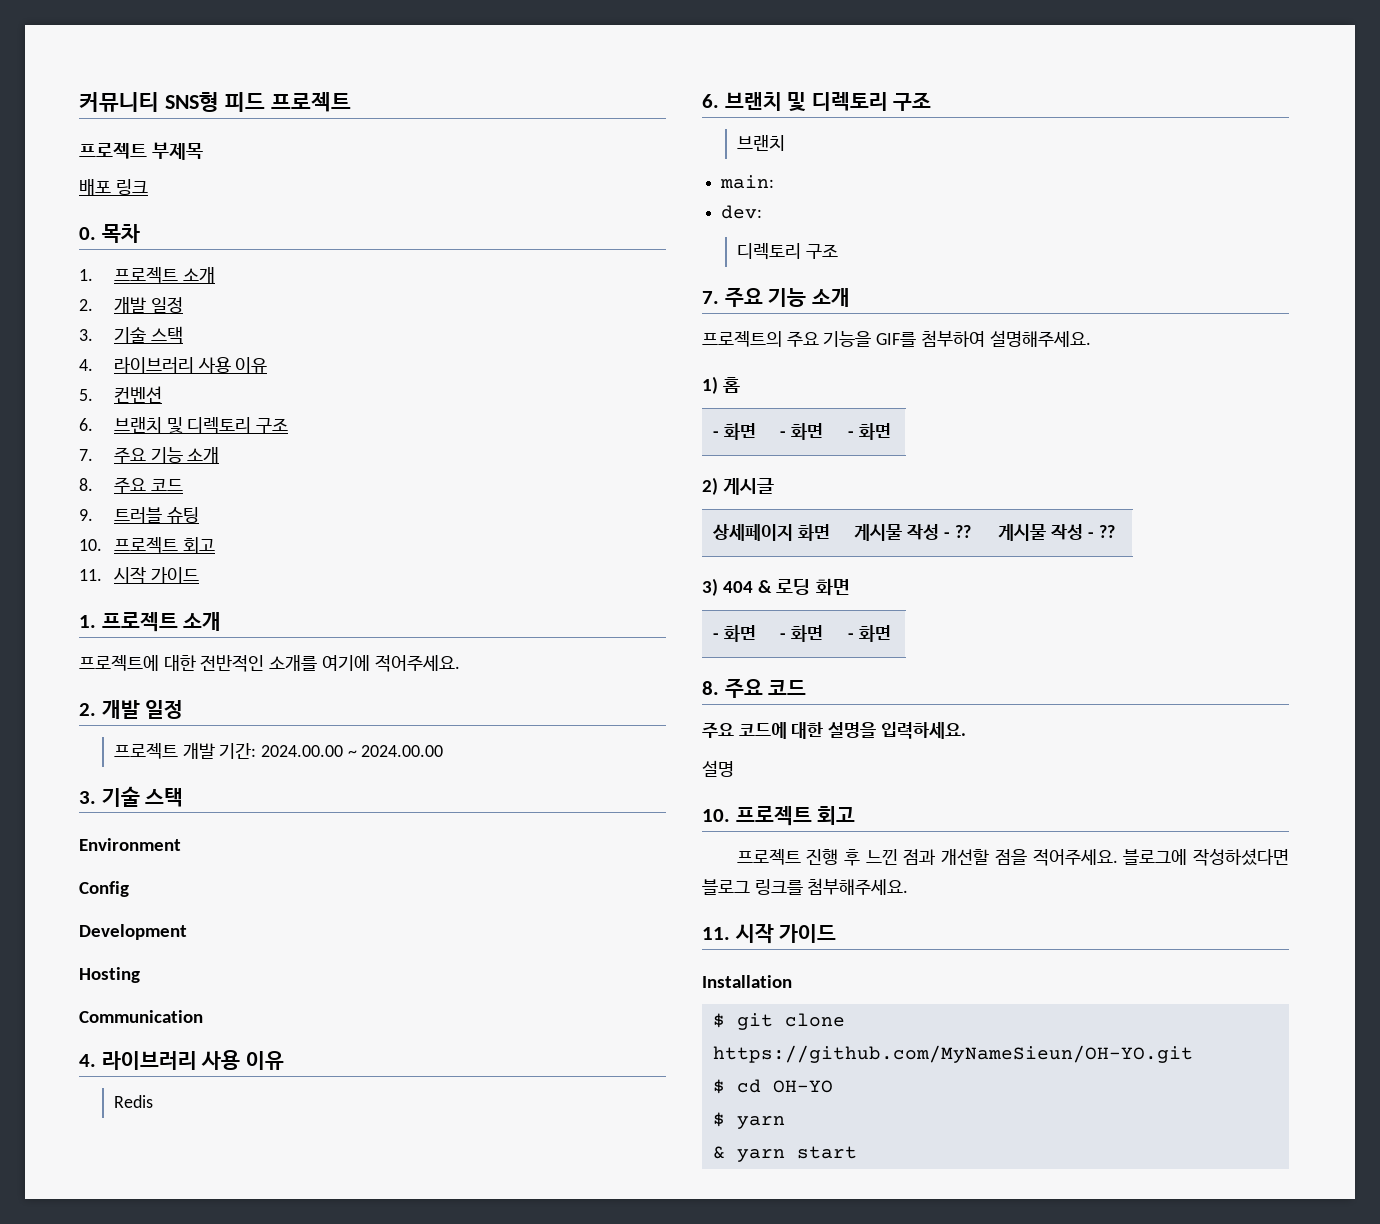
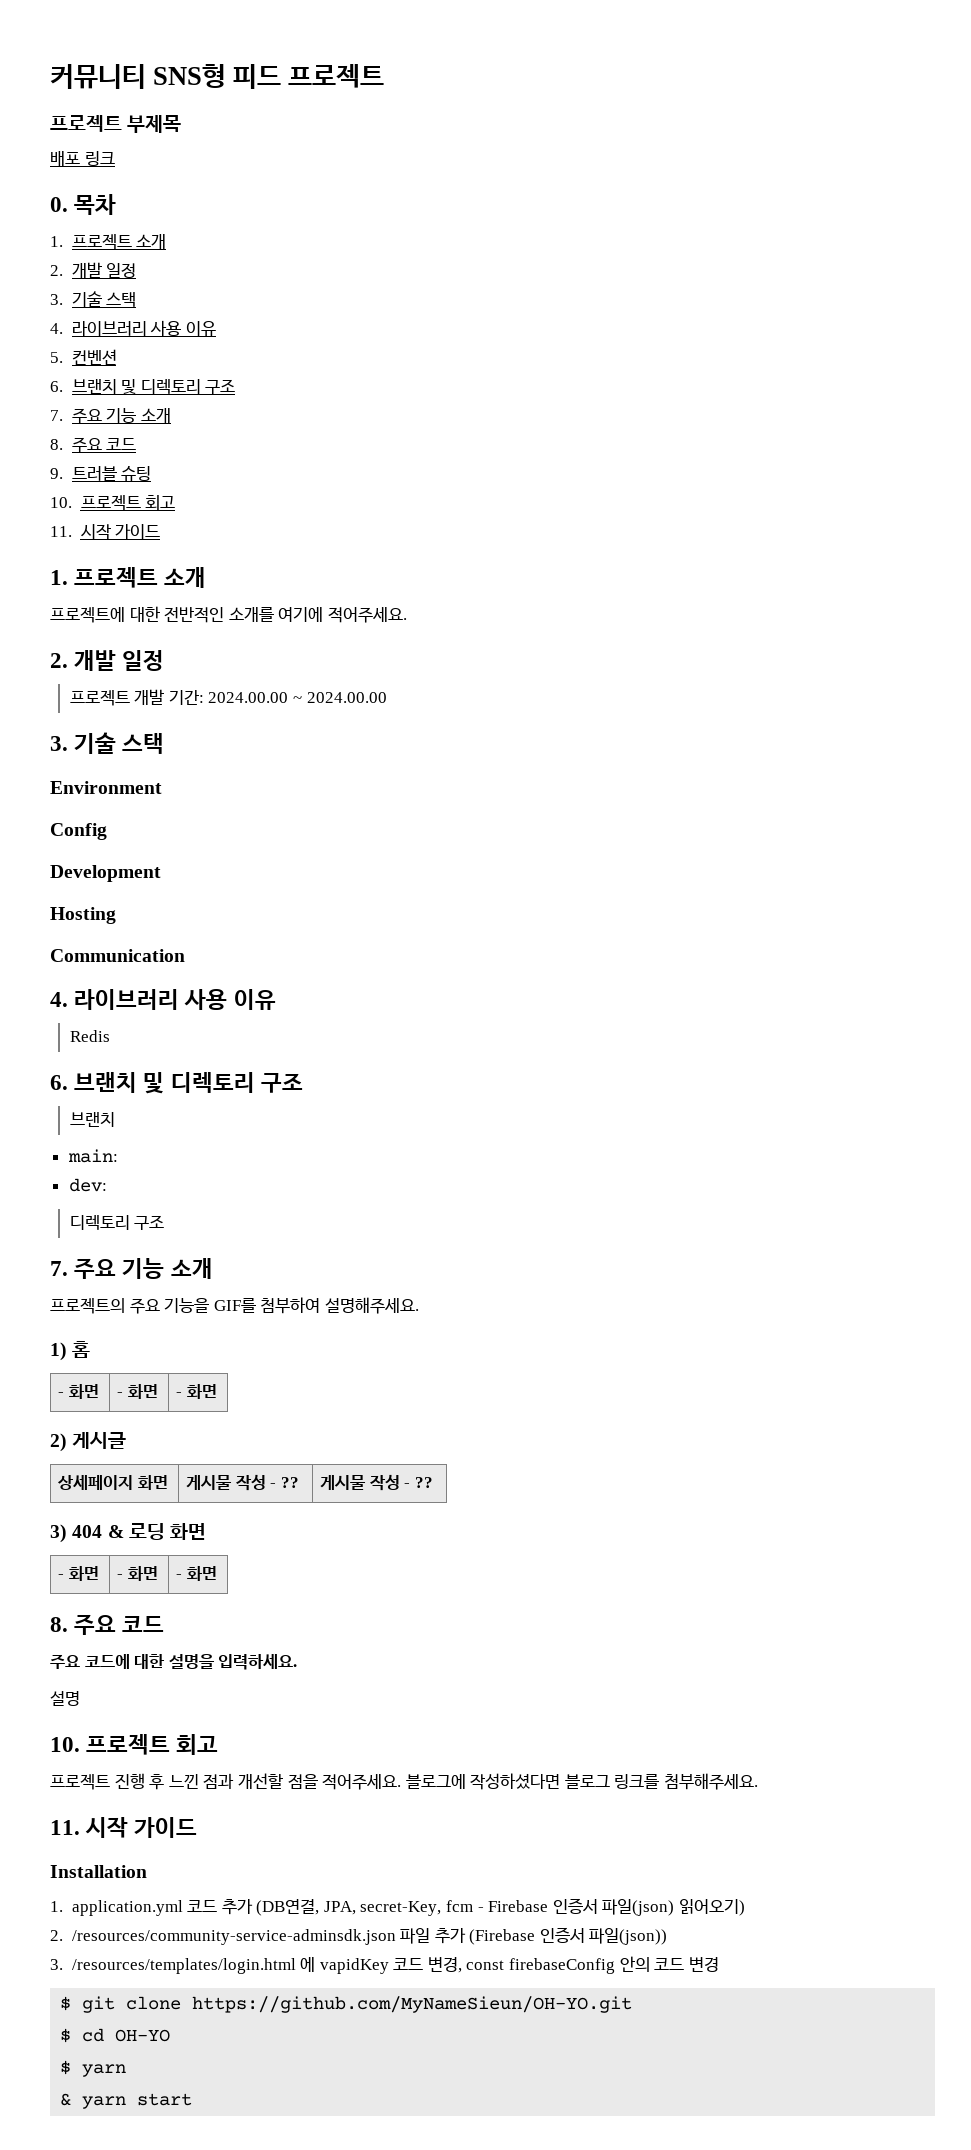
+ 1. application.yml 코드 추가 (DB연결, JPA, secret-Key, fcm - Firebase 인증서 파일(json) 읽어오기)
+ 2. /resources/community-service-adminsdk.json 파일 추가 (Firebase 인증서 파일(json))
+ 3. /resources/templates/login.html 에 vapidKey 코드 변경, const firebaseConfig 안의 코드 변경

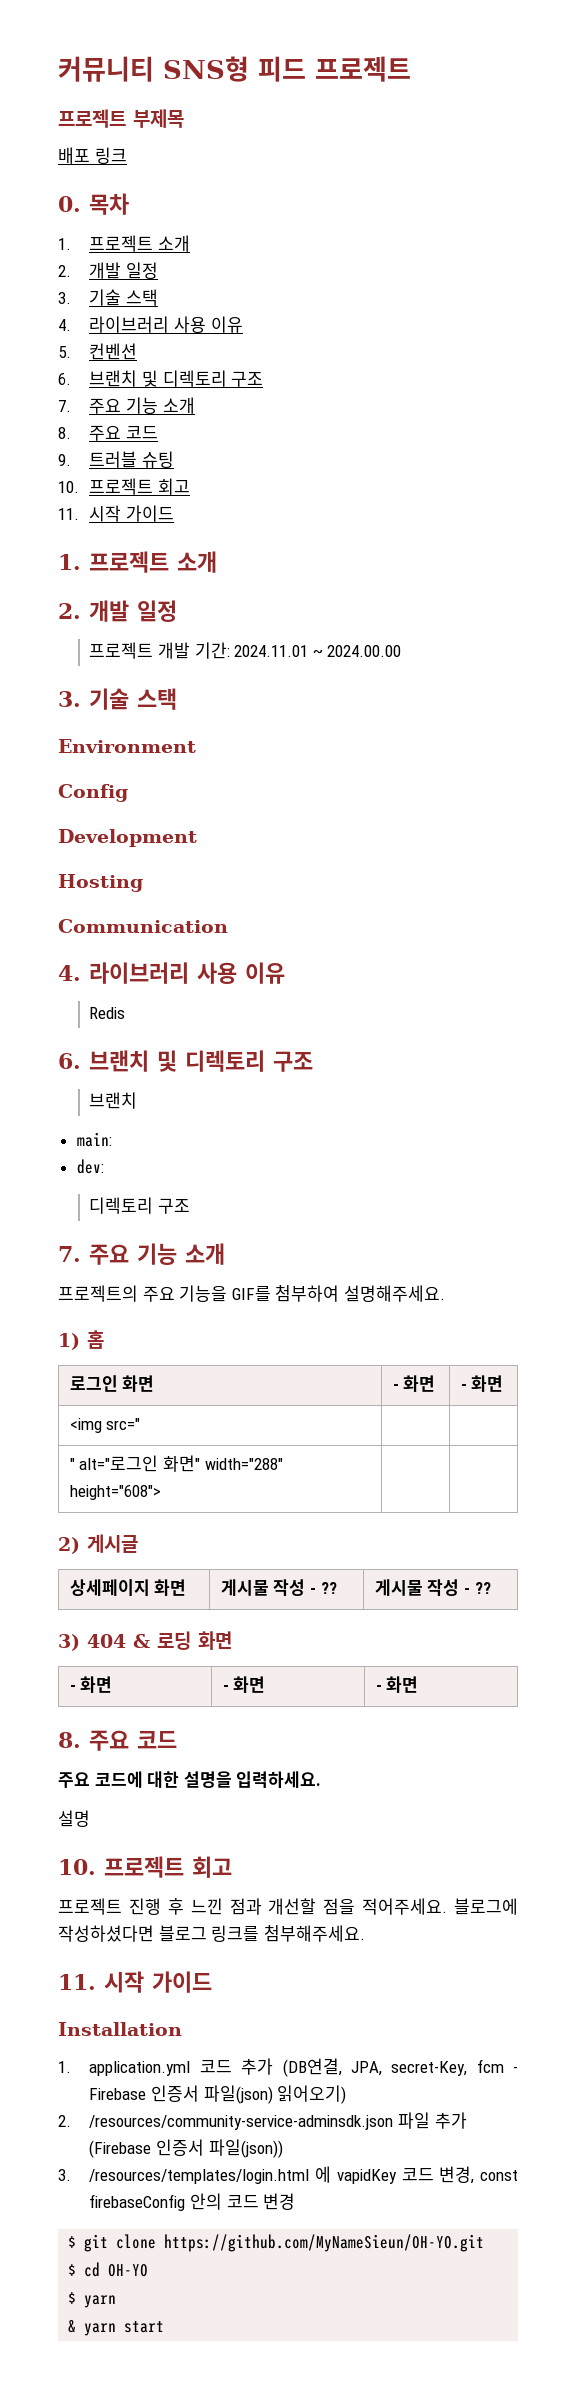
- 프로젝트에 대한 전반적인 소개를 여기에 적어주세요.
- 프로젝트 개발 기간: 2024.00.00 ~ 2024.00.00
+ 프로젝트 개발 기간: 2024.11.01 ~ 2024.00.00
  1) 홈
- - 화면 | - 화면 | - 화면
+ 로그인 화면 | - 화면 | - 화면
+ <img src=" | |
+ " alt="로그인 화면" width="288" height="608"> | |

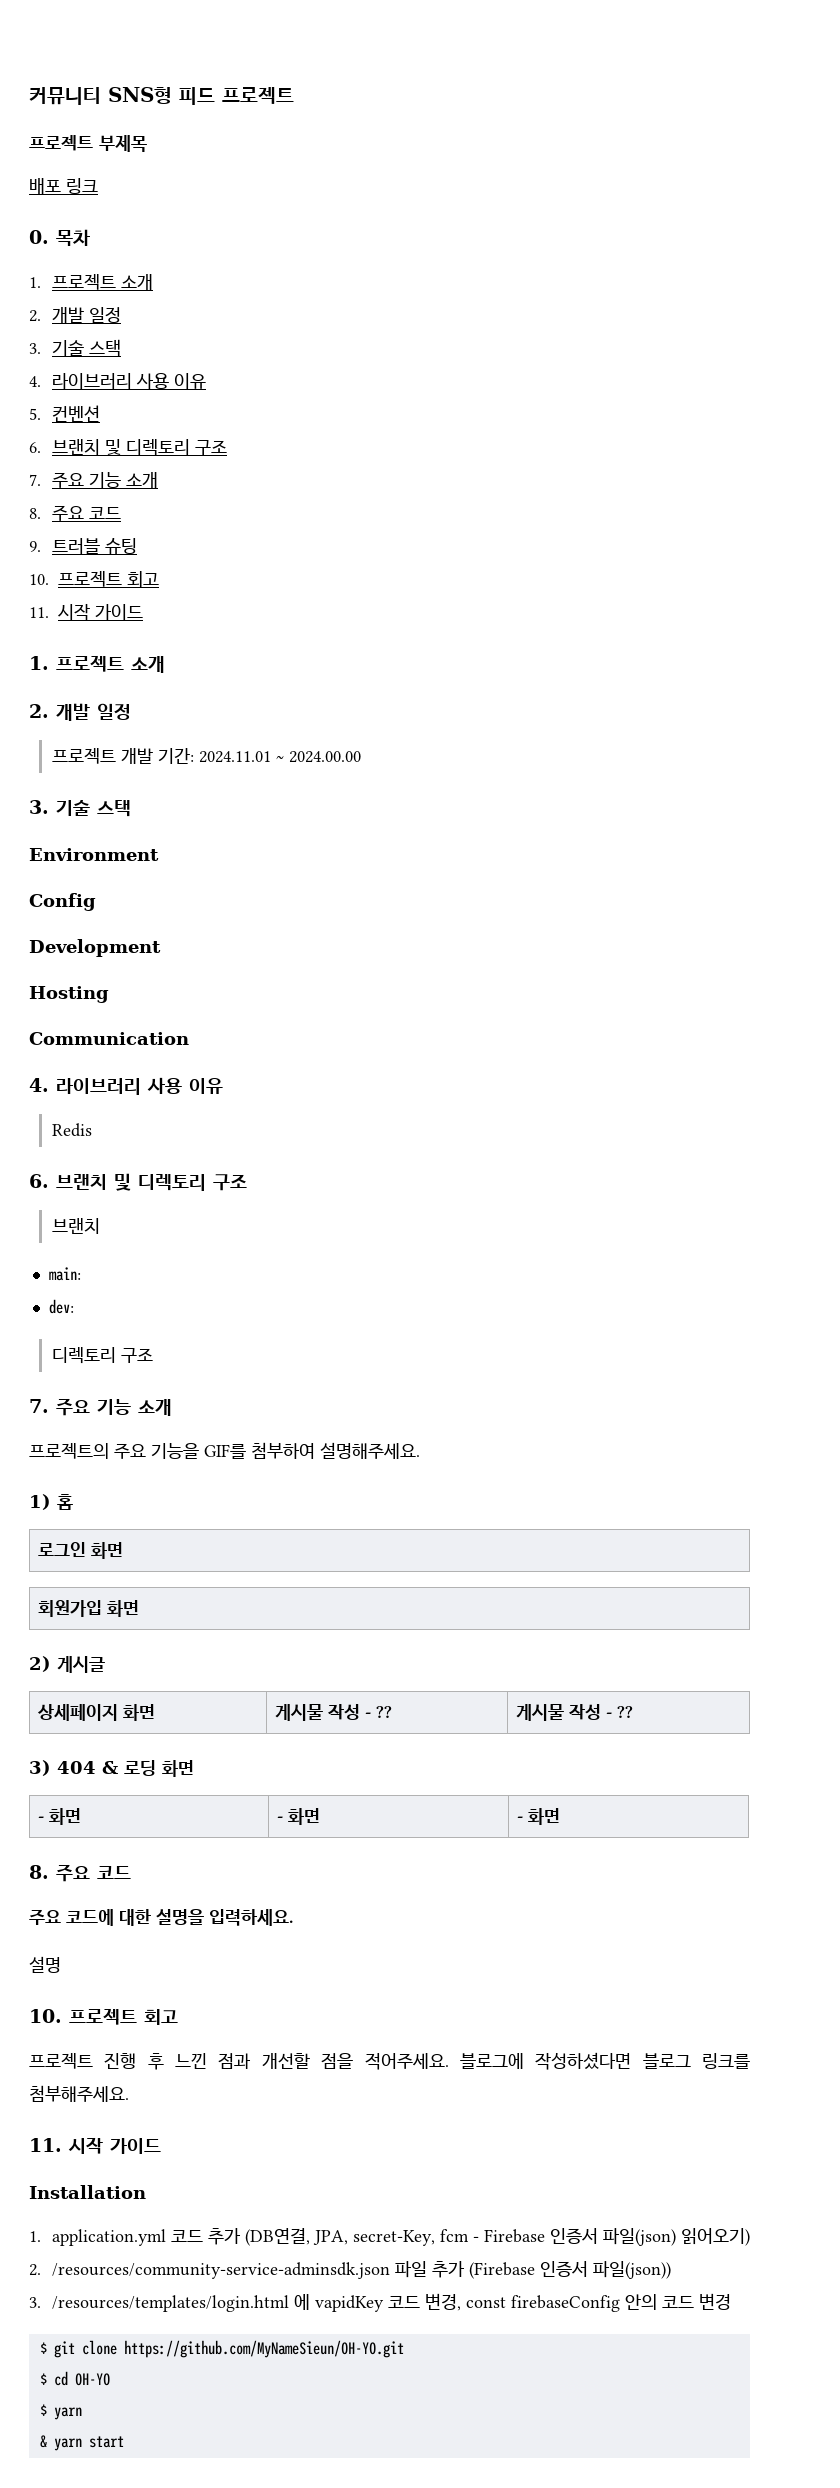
- 로그인 화면 | - 화면 | - 화면
- <img src=" | |
- " alt="로그인 화면" width="288" height="608"> | |
+ 로그인 화면
+ 회원가입 화면

